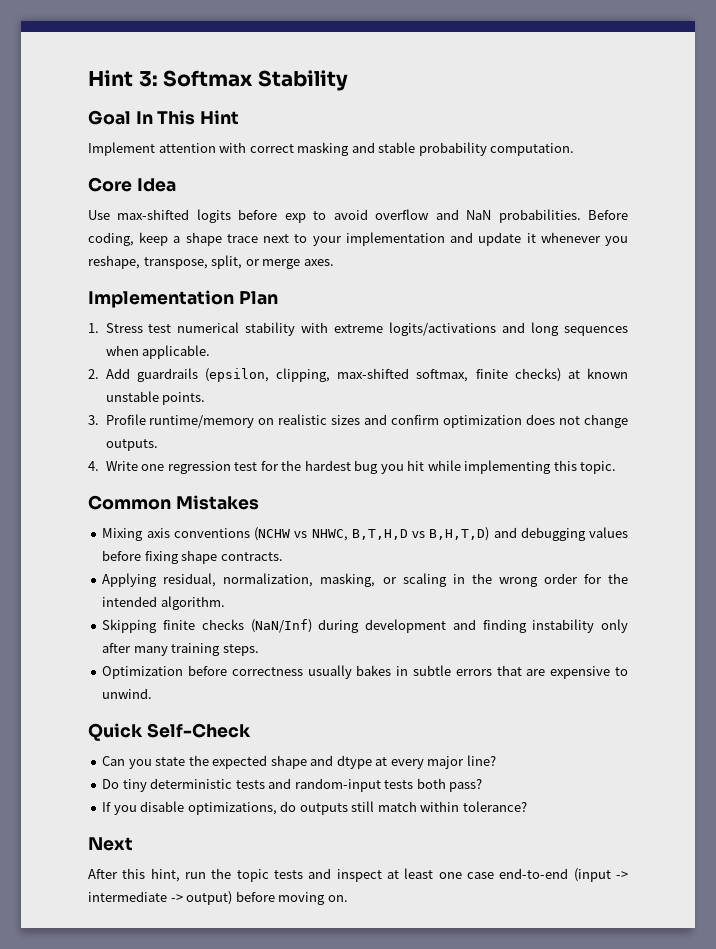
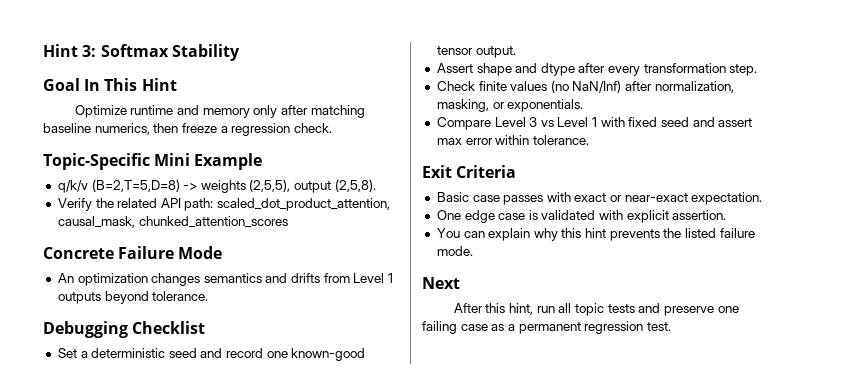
- Implement attention with correct masking and stable probability computation.
- Core Idea
- Use max-shifted logits before exp to avoid overflow and NaN probabilities. Before coding, keep a shape trace next to your implementation and update it whenever you reshape, transpose, split, or merge axes.
- Implementation Plan
- 1. Stress test numerical stability with extreme logits/activations and long sequences when applicable.
- 2. Add guardrails (epsilon, clipping, max-shifted softmax, finite checks) at known unstable points.
- 3. Profile runtime/memory on realistic sizes and confirm optimization does not change outputs.
- 4. Write one regression test for the hardest bug you hit while implementing this topic.
- Common Mistakes
- Mixing axis conventions (NCHW vs NHWC, B,T,H,D vs B,H,T,D) and debugging values before fixing shape contracts.
- Applying residual, normalization, masking, or scaling in the wrong order for the intended algorithm.
- Skipping finite checks (NaN/Inf) during development and finding instability only after many training steps.
- Optimization before correctness usually bakes in subtle errors that are expensive to unwind.
- Quick Self-Check
- Can you state the expected shape and dtype at every major line?
- Do tiny deterministic tests and random-input tests both pass?
- If you disable optimizations, do outputs still match within tolerance?
+ Optimize runtime and memory only after matching baseline numerics, then freeze a regression check.
+ Topic-Specific Mini Example
+ q/k/v (B=2,T=5,D=8) -> weights (2,5,5), output (2,5,8).
+ Verify the related API path: scaled_dot_product_attention, causal_mask, chunked_attention_scores
+ Concrete Failure Mode
+ An optimization changes semantics and drifts from Level 1 outputs beyond tolerance.
+ Debugging Checklist
+ Set a deterministic seed and record one known-good tensor output.
+ Assert shape and dtype after every transformation step.
+ Check finite values (no NaN/Inf) after normalization, masking, or exponentials.
+ Compare Level 3 vs Level 1 with fixed seed and assert max error within tolerance.
+ Exit Criteria
+ Basic case passes with exact or near-exact expectation.
+ One edge case is validated with explicit assertion.
+ You can explain why this hint prevents the listed failure mode.
- After this hint, run the topic tests and inspect at least one case end-to-end (input -> intermediate -> output) before moving on.
+ After this hint, run all topic tests and preserve one failing case as a permanent regression test.

